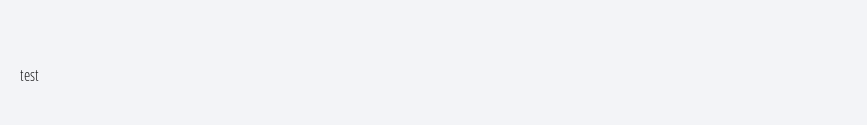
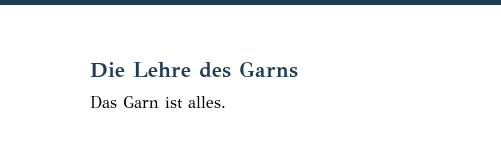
- test
+ Die Lehre des Garns
+ Das Garn ist alles.

